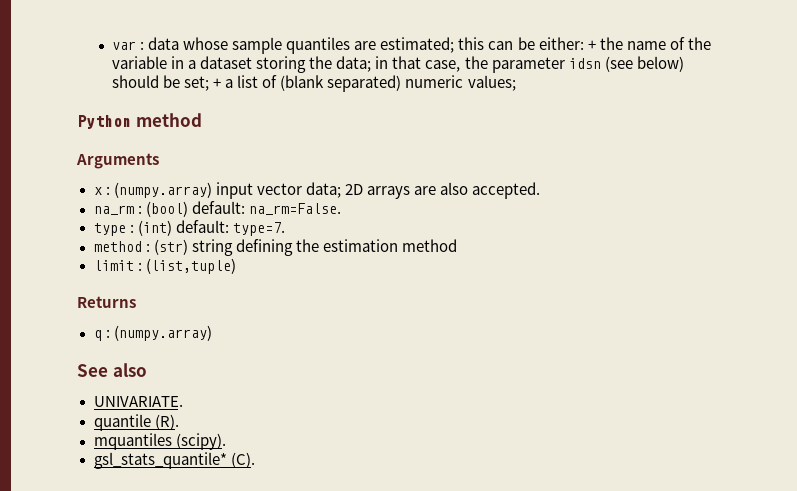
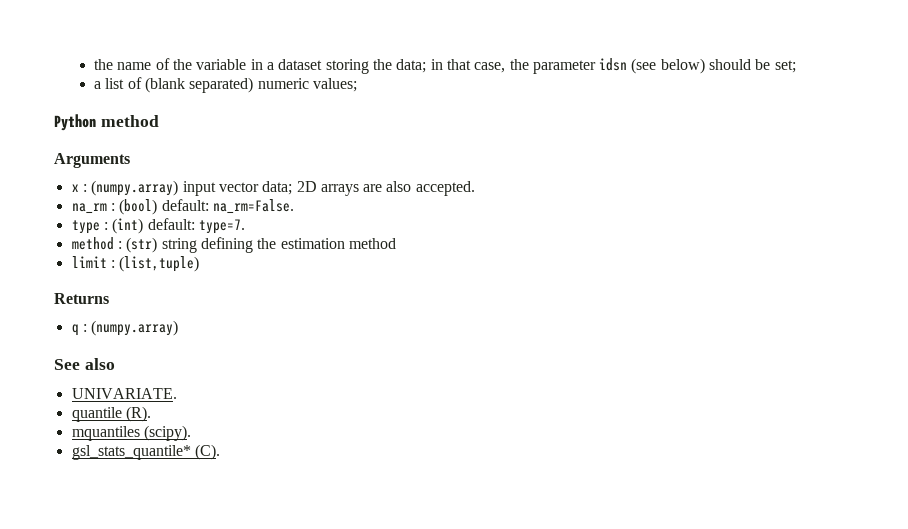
- var : data whose sample quantiles are estimated; this can be either: + the name of the variable in a dataset storing the data; in that case, the parameter idsn (see below) should be set; + a list of (blank separated) numeric values;
+ the name of the variable in a dataset storing the data; in that case, the parameter idsn (see below) should be set;
+ a list of (blank separated) numeric values;

